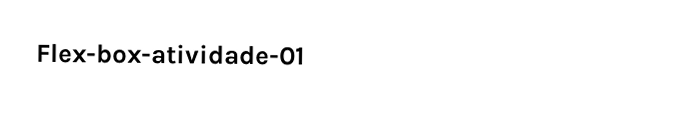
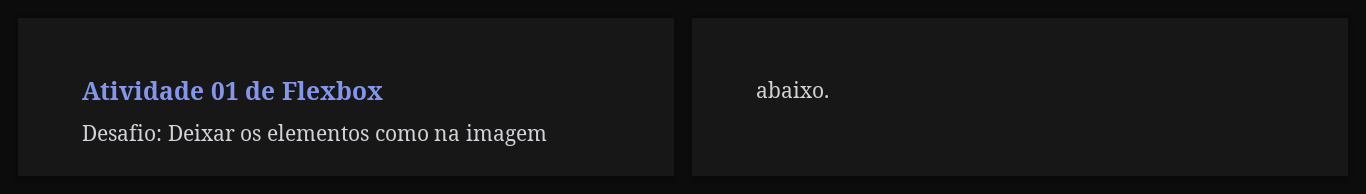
- Flex-box-atividade-01
+ Atividade 01 de Flexbox
+ Desafio: Deixar os elementos como na imagem abaixo.

